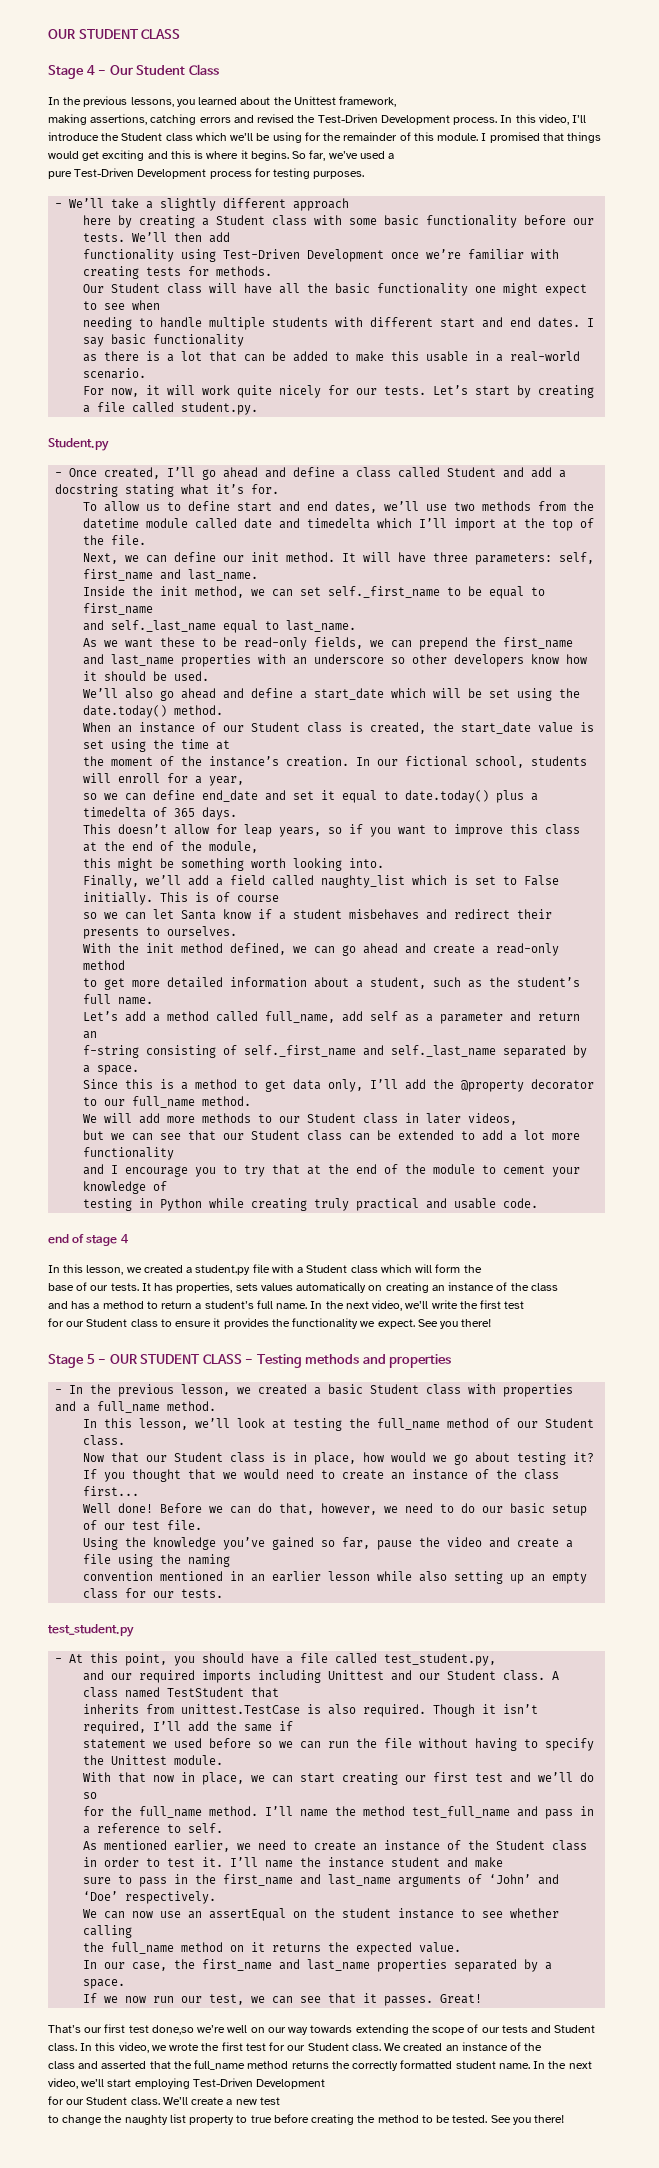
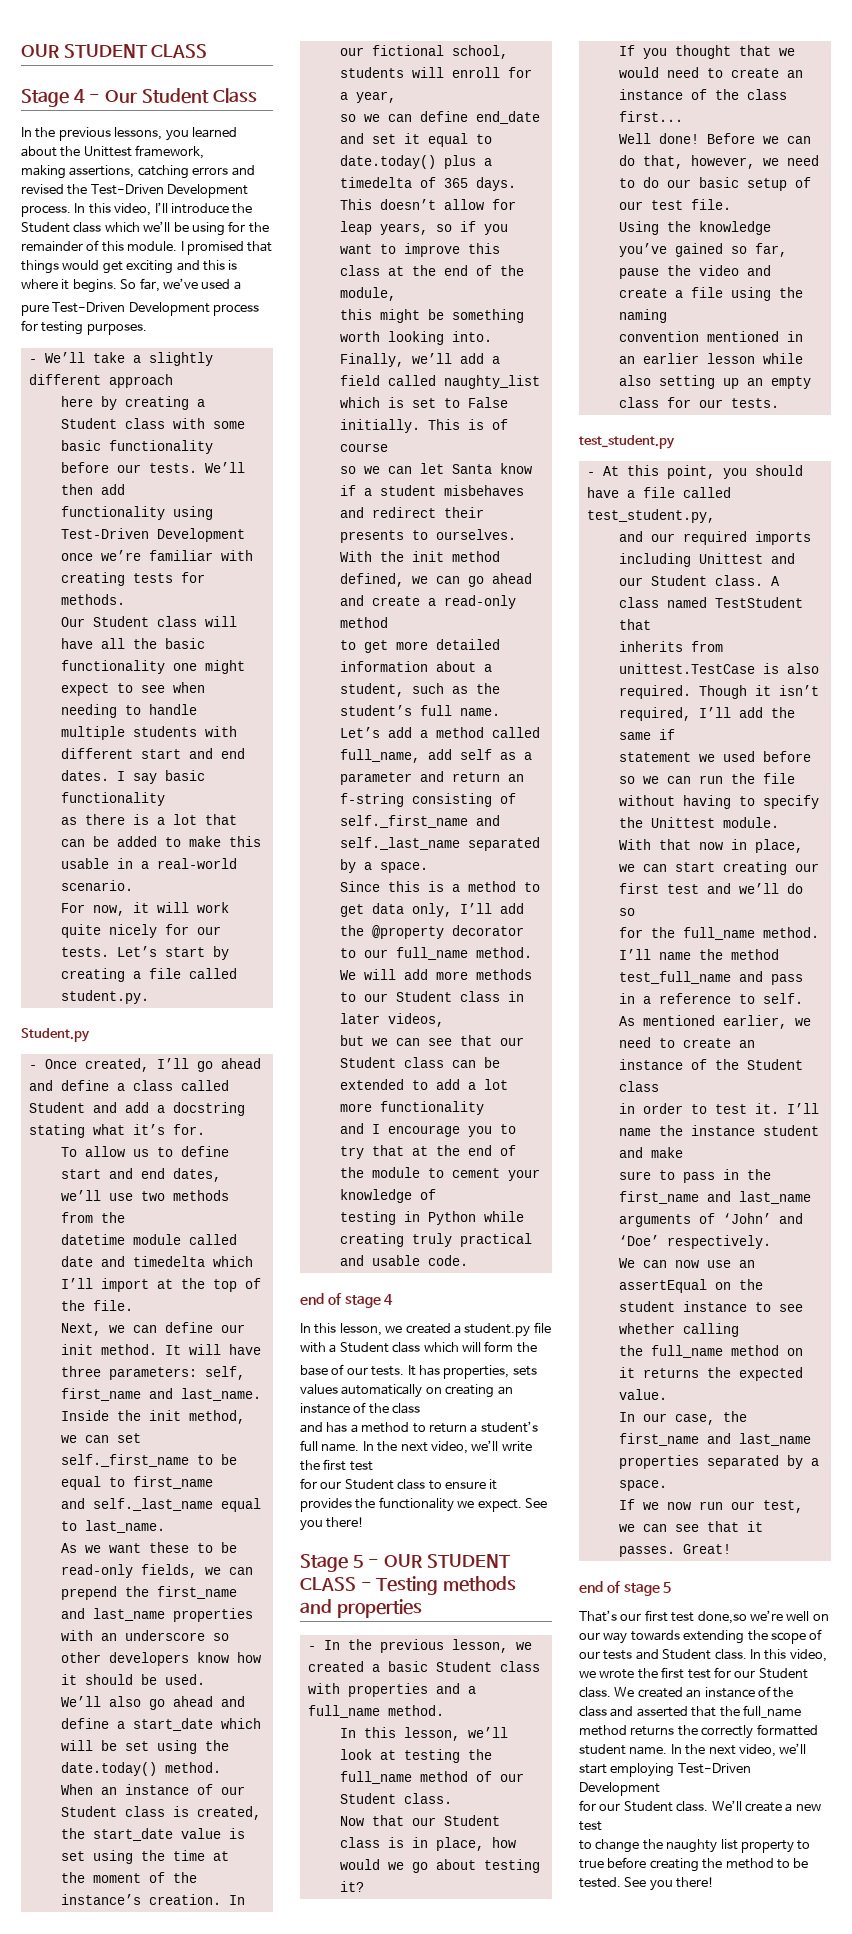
+ end of stage 5

